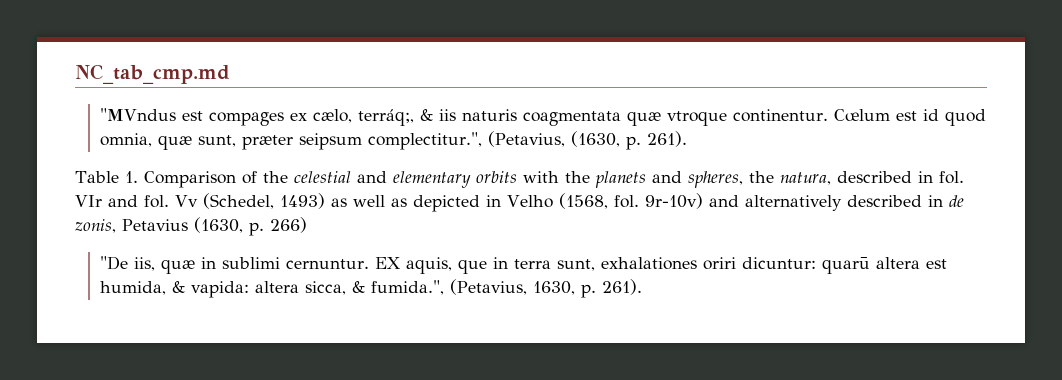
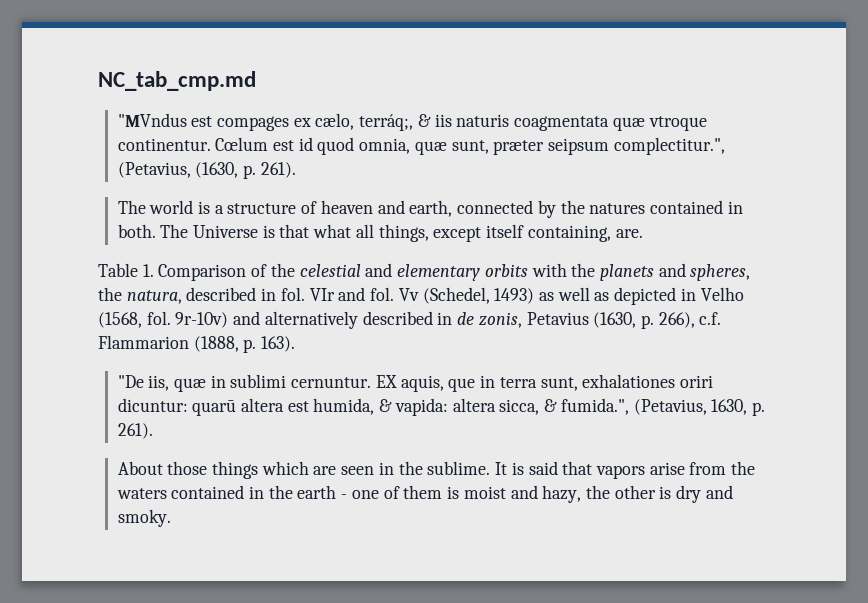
+ The world is a structure of heaven and earth, connected by the natures contained in both. The Universe is that what all things, except itself containing, are.
- 9r-10v) and alternatively described in de zonis, Petavius (1630, p. 266)
+ 9r-10v) and alternatively described in de zonis, Petavius (1630, p. 266), c.f. Flammarion (1888, p. 163).
+ About those things which are seen in the sublime. It is said that vapors arise from the waters contained in the earth - one of them is moist and hazy, the other is dry and smoky.

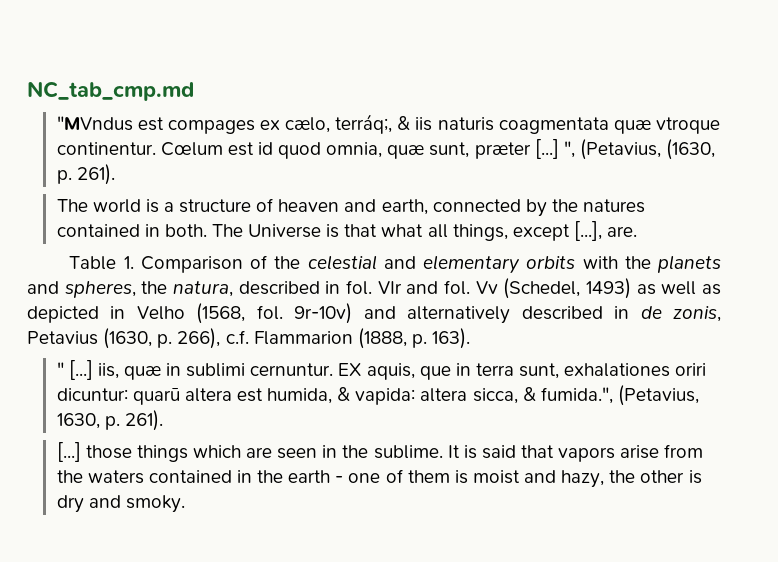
- Cœlum est id quod omnia, quæ sunt, præter seipsum complectitur.", (Petavius, (1630, p. 261).
+ Cœlum est id quod omnia, quæ sunt, præter [...] ", (Petavius, (1630, p. 261).
- The Universe is that what all things, except itself containing, are.
+ The Universe is that what all things, except [...], are.
- "De iis, quæ in sublimi cernuntur.
+ " [...] iis, quæ in sublimi cernuntur.
- About those things which are seen in the sublime.
+ [...] those things which are seen in the sublime.

